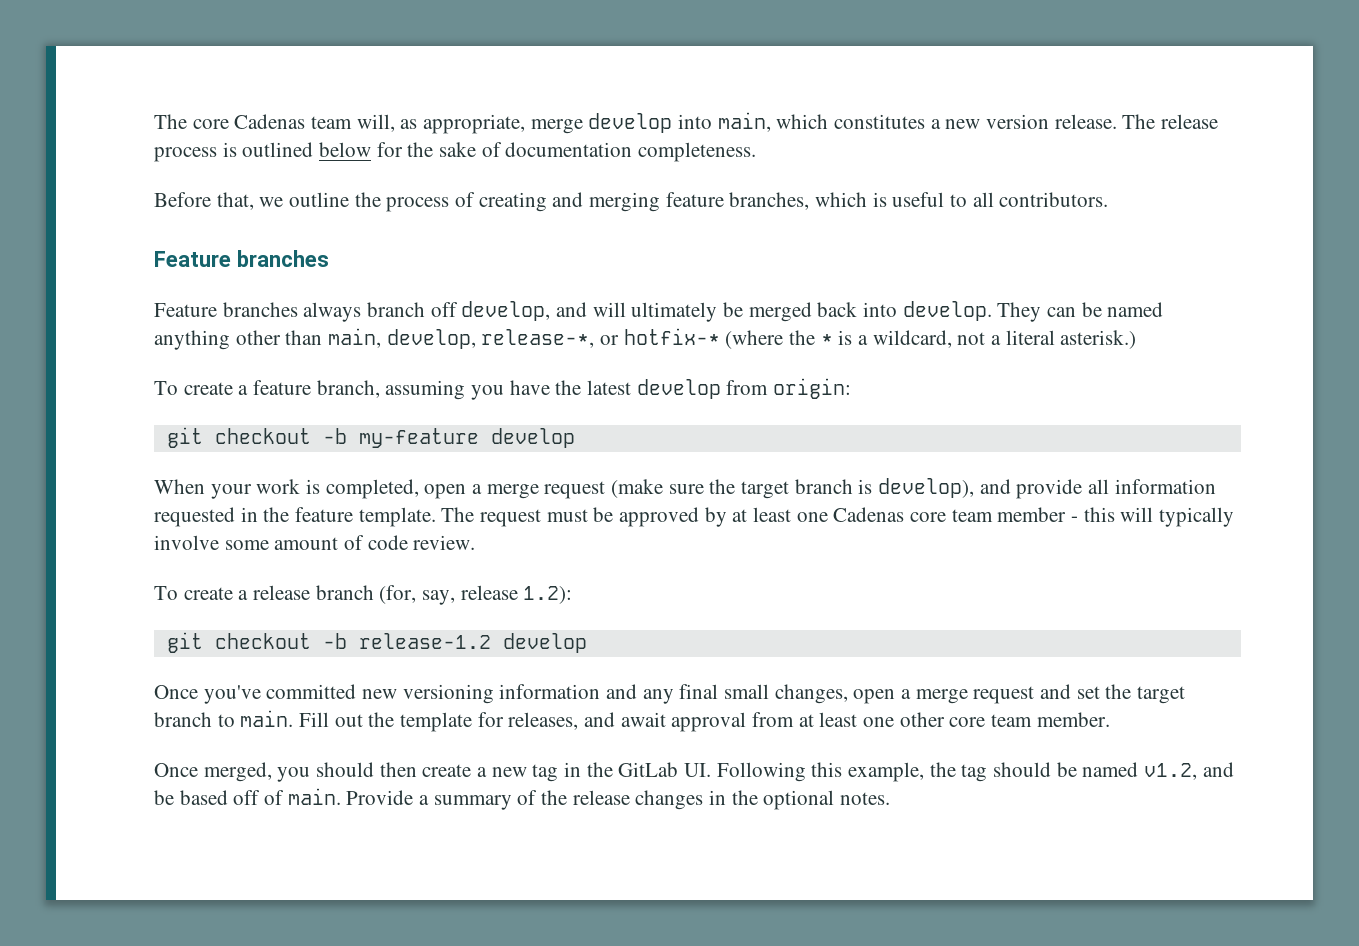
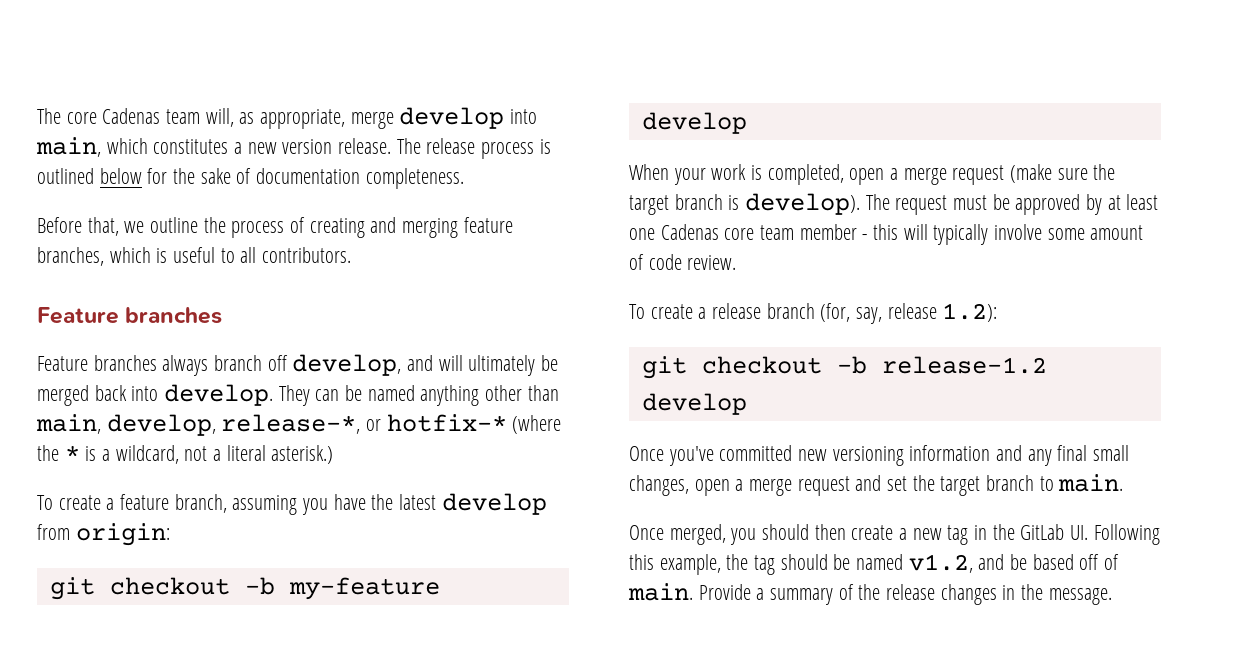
- When your work is completed, open a merge request (make sure the target branch is develop), and provide all information requested in the feature template.
+ When your work is completed, open a merge request (make sure the target branch is develop).
- Fill out the template for releases, and await approval from at least one other core team member.
- Provide a summary of the release changes in the optional notes.
+ Provide a summary of the release changes in the message.

